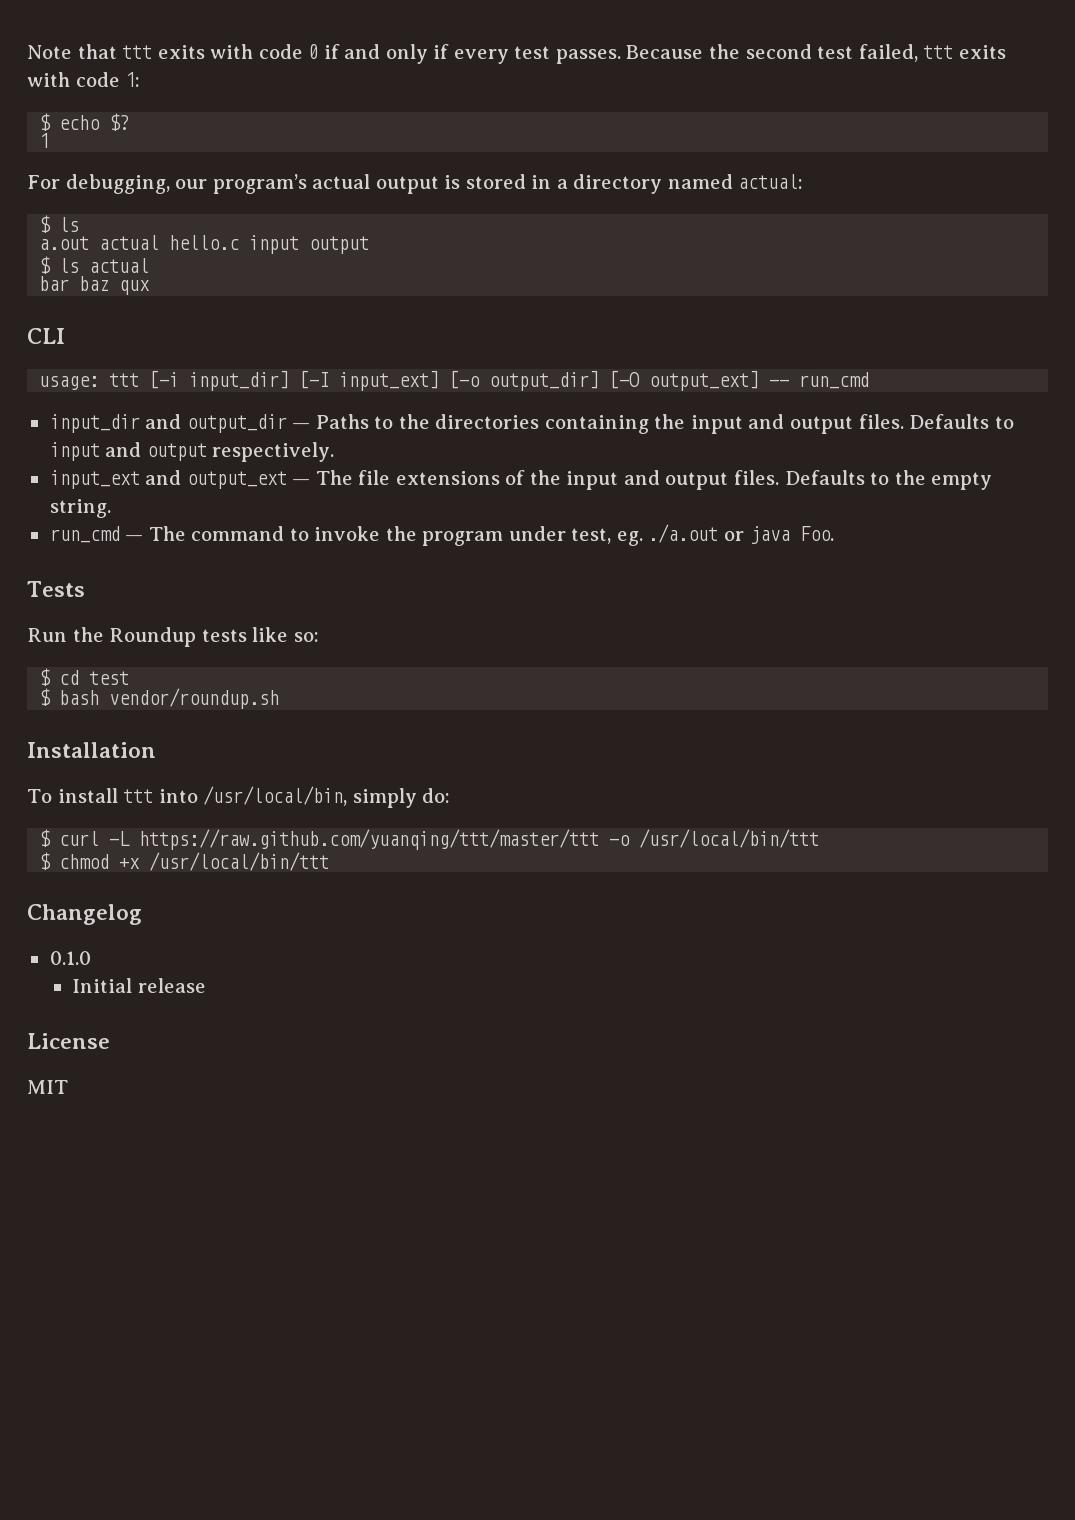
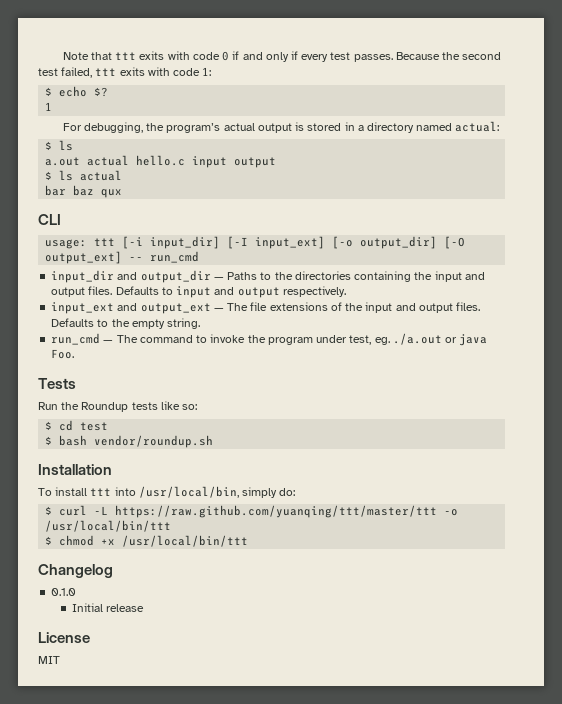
- For debugging, our program’s actual output is stored in a directory named actual:
+ For debugging, the program’s actual output is stored in a directory named actual:

